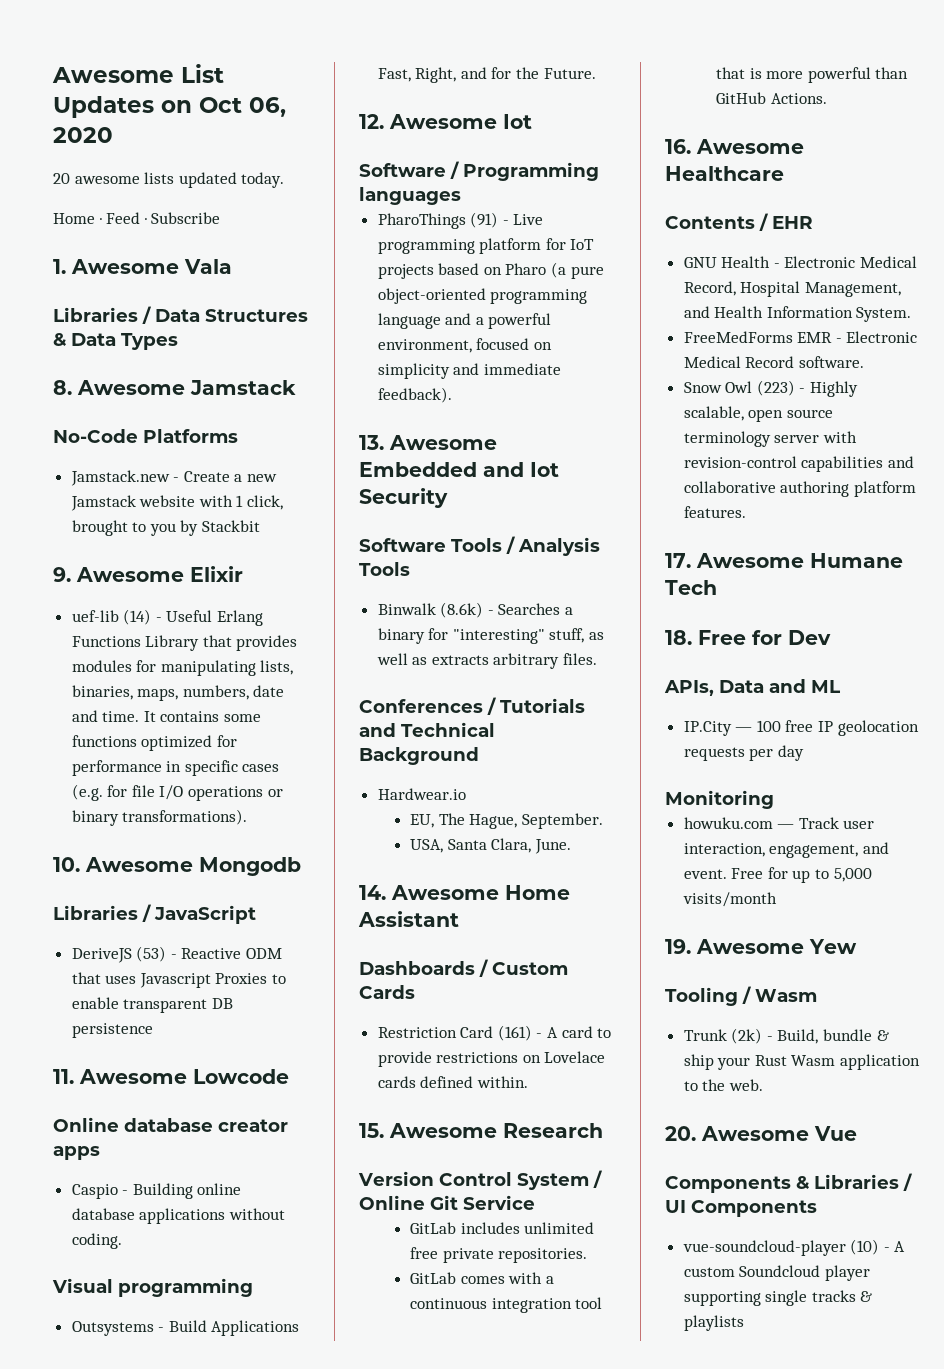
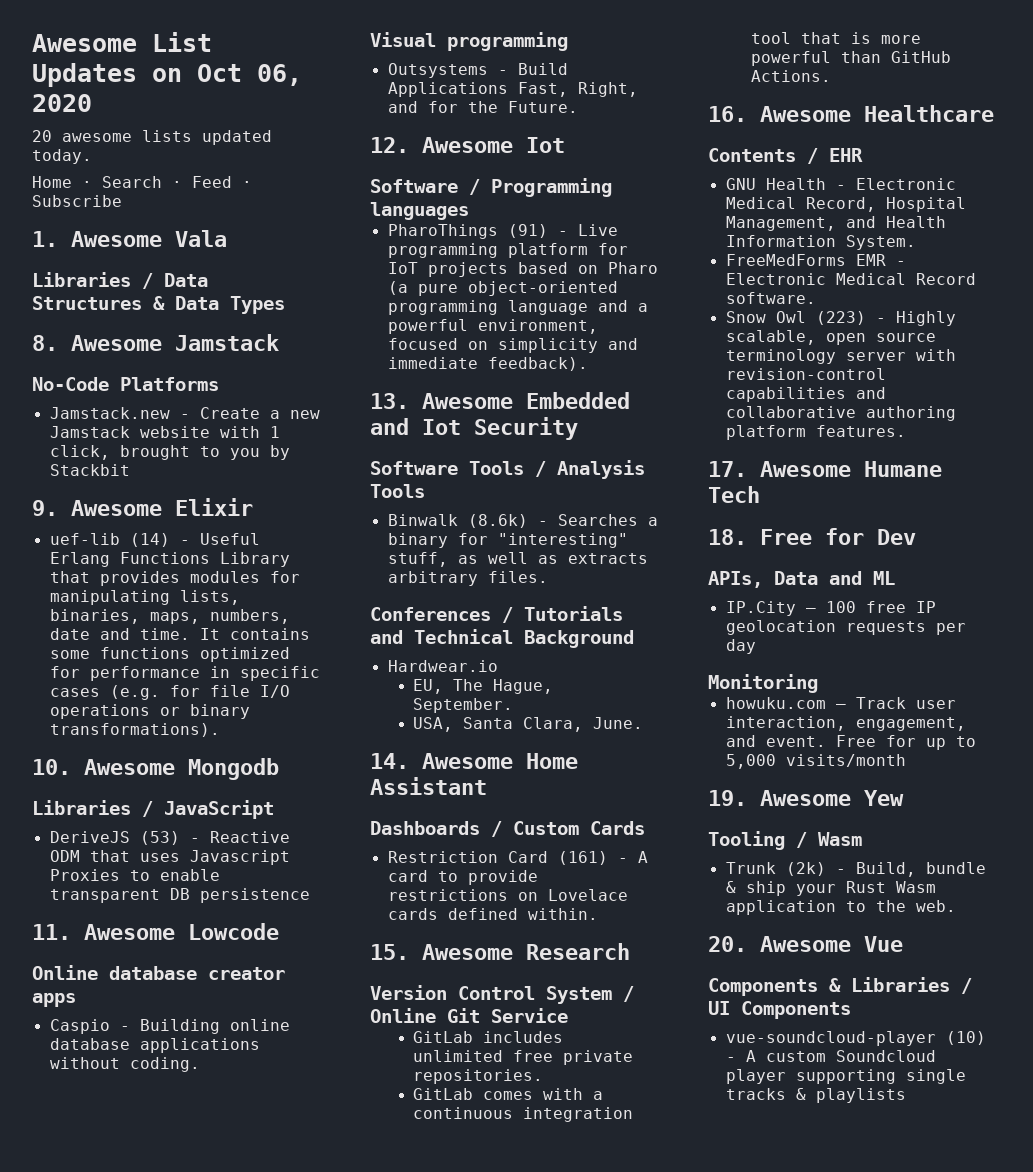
- Home · Feed · Subscribe
+ Home · Search · Feed · Subscribe

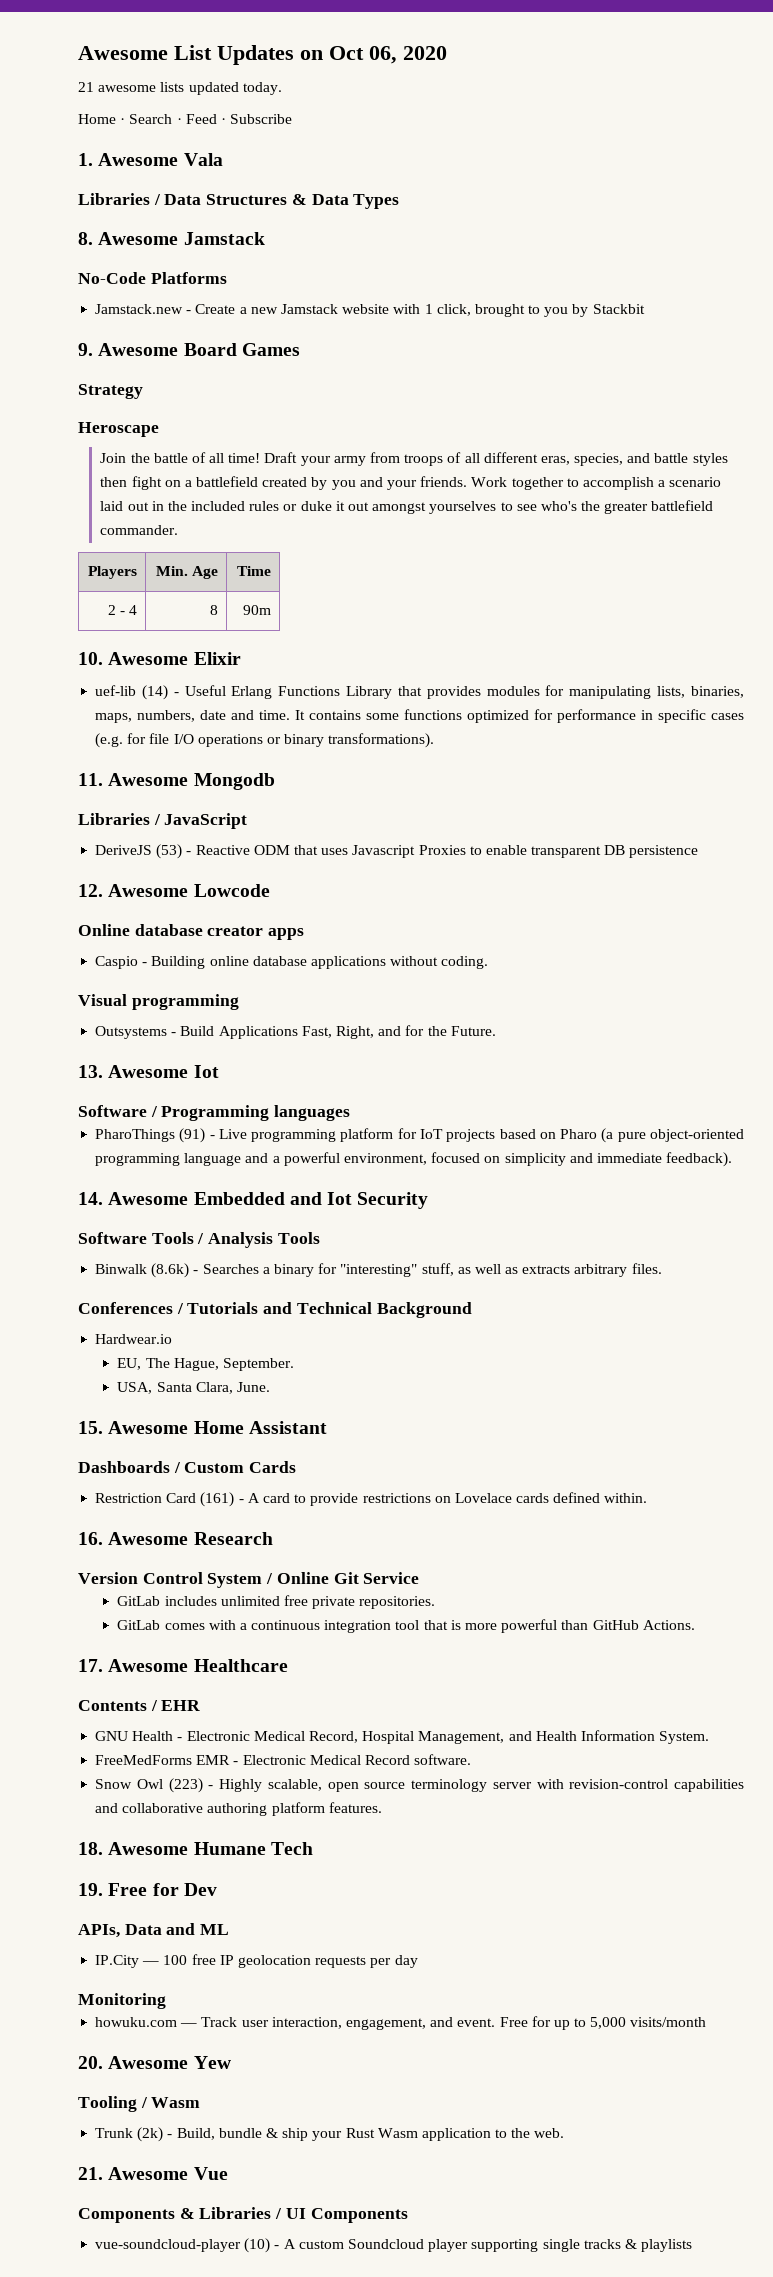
- 20 awesome lists updated today.
+ 21 awesome lists updated today.
- 9. Awesome Elixir
+ 9. Awesome Board Games
+ Strategy
+ Heroscape
+ Join the battle of all time! Draft your army from troops of all different eras, species, and battle styles then fight on a battlefield created by you and your friends. Work together to accomplish a scenario laid out in the included rules or duke it out amongst yourselves to see who's the greater battlefield commander.
+ Players | Min. Age | Time
+ 2 - 4 | 8 | 90m
+ 10. Awesome Elixir
- 10. Awesome Mongodb
+ 11. Awesome Mongodb
- 11. Awesome Lowcode
+ 12. Awesome Lowcode
- 12. Awesome Iot
+ 13. Awesome Iot
- 13. Awesome Embedded and Iot Security
+ 14. Awesome Embedded and Iot Security
- 14. Awesome Home Assistant
+ 15. Awesome Home Assistant
- 15. Awesome Research
+ 16. Awesome Research
- 16. Awesome Healthcare
+ 17. Awesome Healthcare
- 17. Awesome Humane Tech
+ 18. Awesome Humane Tech
- 18. Free for Dev
+ 19. Free for Dev
- 19. Awesome Yew
+ 20. Awesome Yew
- 20. Awesome Vue
+ 21. Awesome Vue

